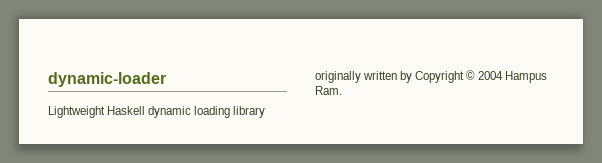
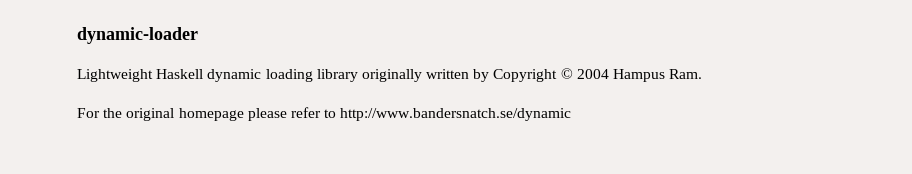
+ For the original homepage please refer to http://www.bandersnatch.se/dynamic

